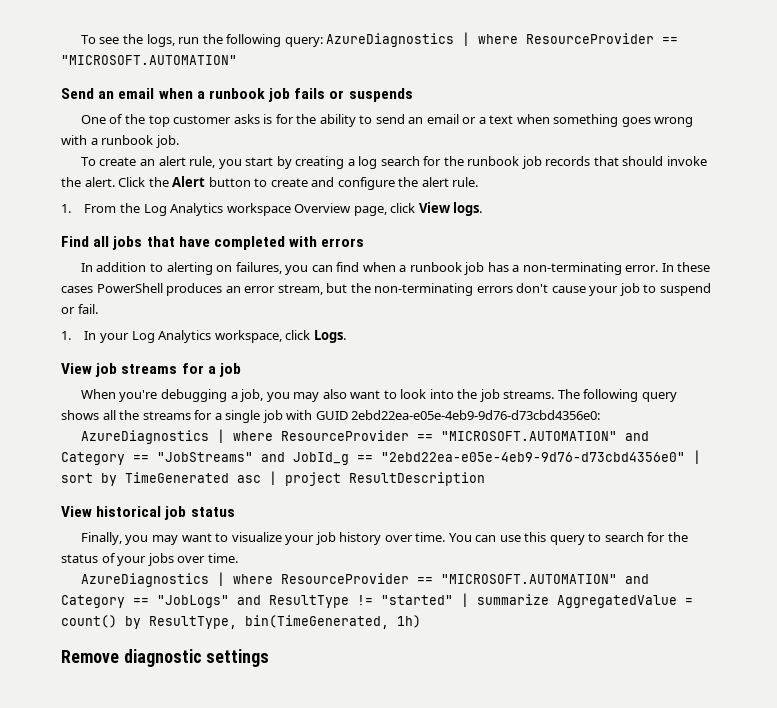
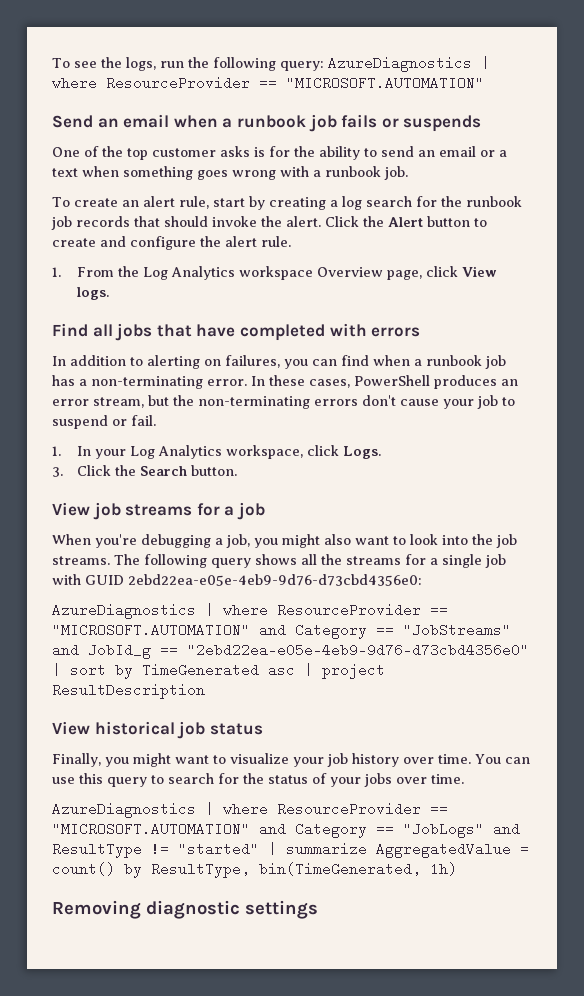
- To create an alert rule, you start by creating a log search for the runbook job records that should invoke the alert.
+ To create an alert rule, start by creating a log search for the runbook job records that should invoke the alert.
- In these cases PowerShell produces an error stream, but the non-terminating errors don't cause your job to suspend or fail.
+ In these cases, PowerShell produces an error stream, but the non-terminating errors don't cause your job to suspend or fail.
+ 3. Click the Search button.
- When you're debugging a job, you may also want to look into the job streams.
+ When you're debugging a job, you might also want to look into the job streams.
- Finally, you may want to visualize your job history over time.
+ Finally, you might want to visualize your job history over time.
- Remove diagnostic settings
+ Removing diagnostic settings

